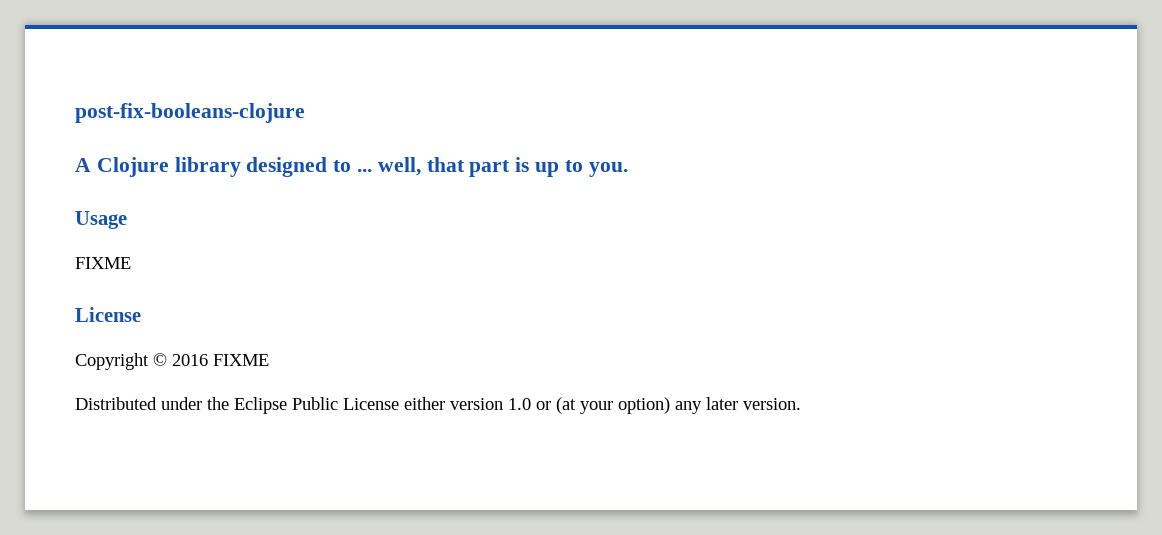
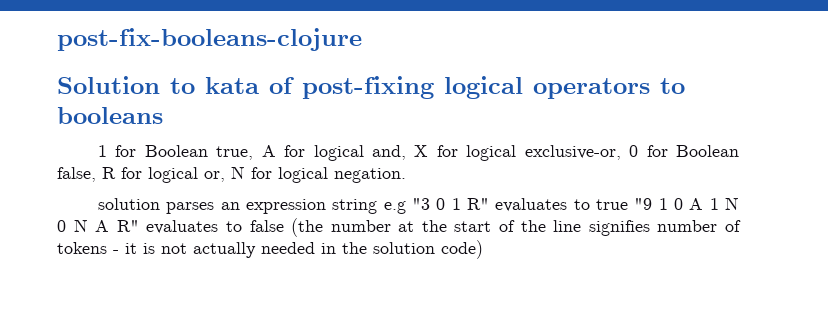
- A Clojure library designed to ... well, that part is up to you.
- Usage
- FIXME
- License
- Copyright © 2016 FIXME
- Distributed under the Eclipse Public License either version 1.0 or (at your option) any later version.
+ Solution to kata of post-fixing logical operators to booleans
+ 1 for Boolean true, A for logical and, X for logical exclusive-or, 0 for Boolean false, R for logical or, N for logical negation.
+ solution parses an expression string e.g "3 0 1 R" evaluates to true "9 1 0 A 1 N 0 N A R" evaluates to false (the number at the start of the line signifies number of tokens - it is not actually needed in the solution code)

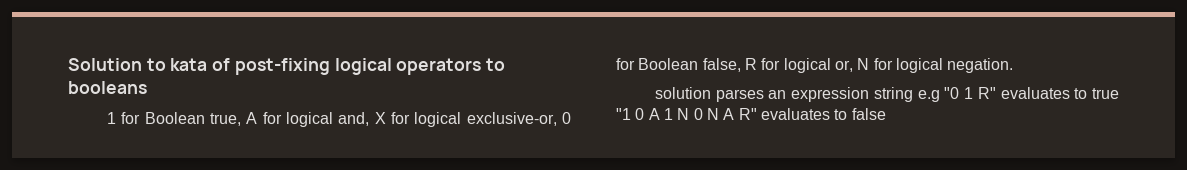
- post-fix-booleans-clojure
- solution parses an expression string e.g "3 0 1 R" evaluates to true "9 1 0 A 1 N 0 N A R" evaluates to false (the number at the start of the line signifies number of tokens - it is not actually needed in the solution code)
+ solution parses an expression string e.g "0 1 R" evaluates to true "1 0 A 1 N 0 N A R" evaluates to false

